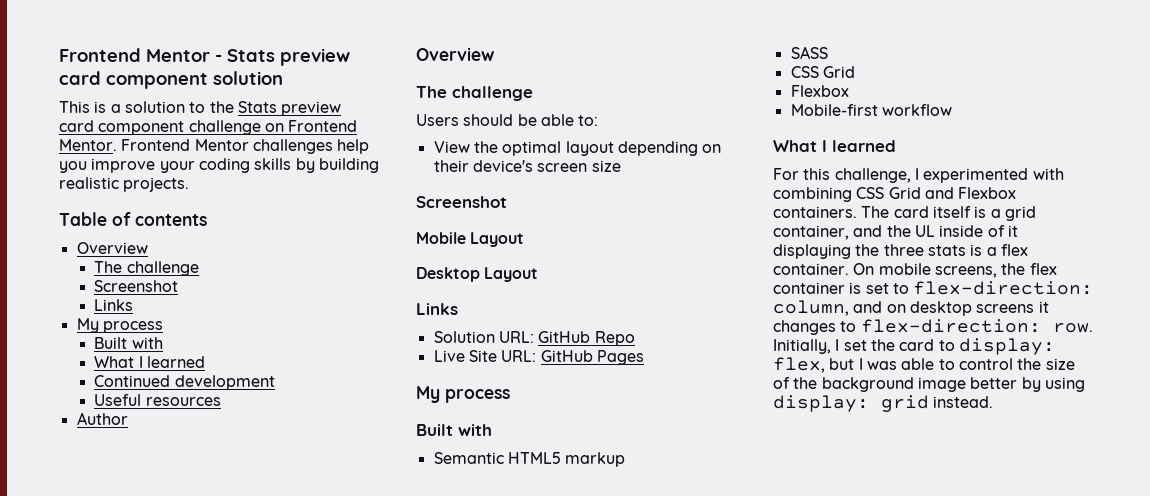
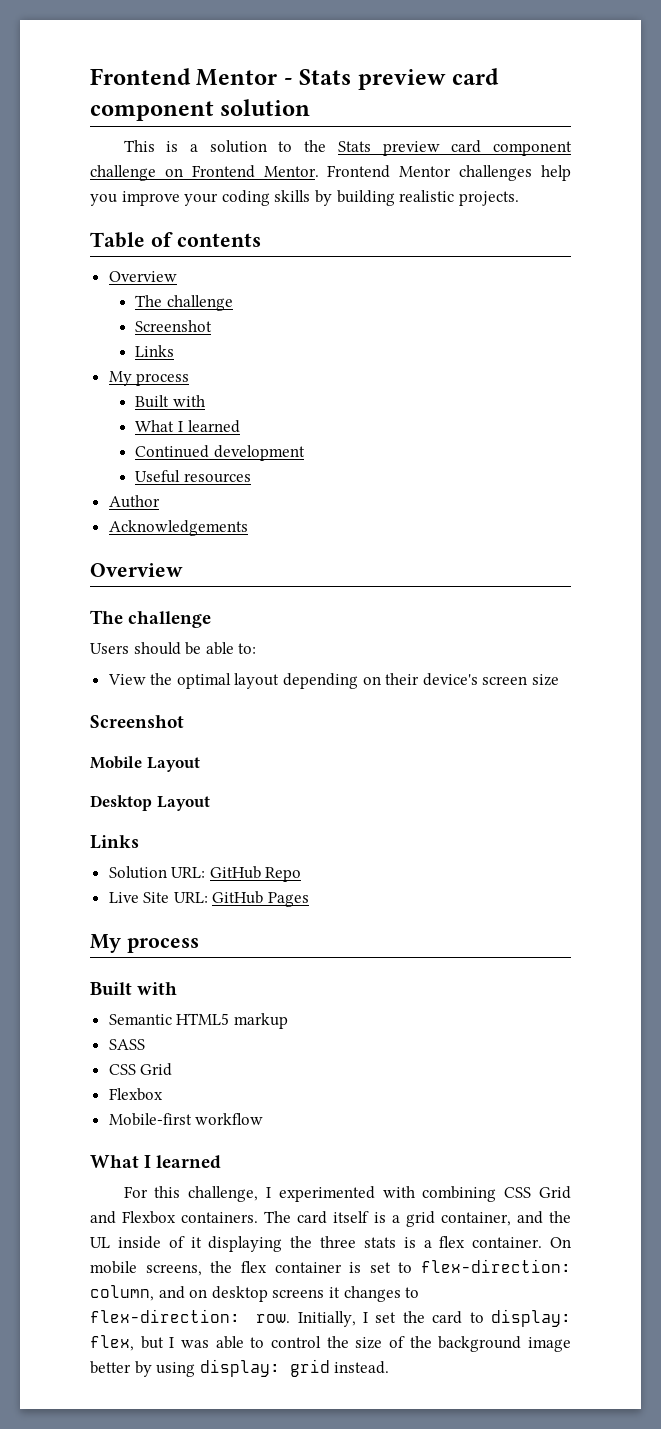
+ Acknowledgements

